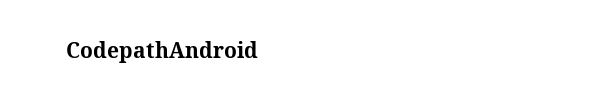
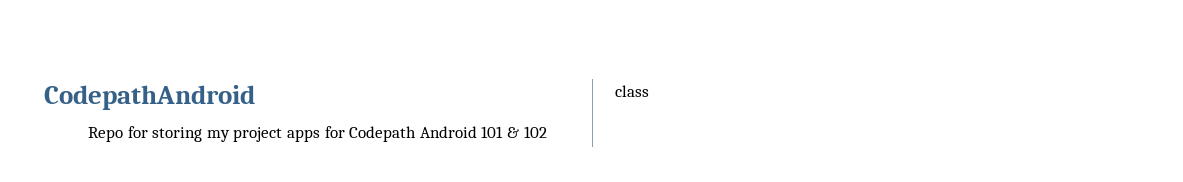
+ Repo for storing my project apps for Codepath Android 101 & 102 class

